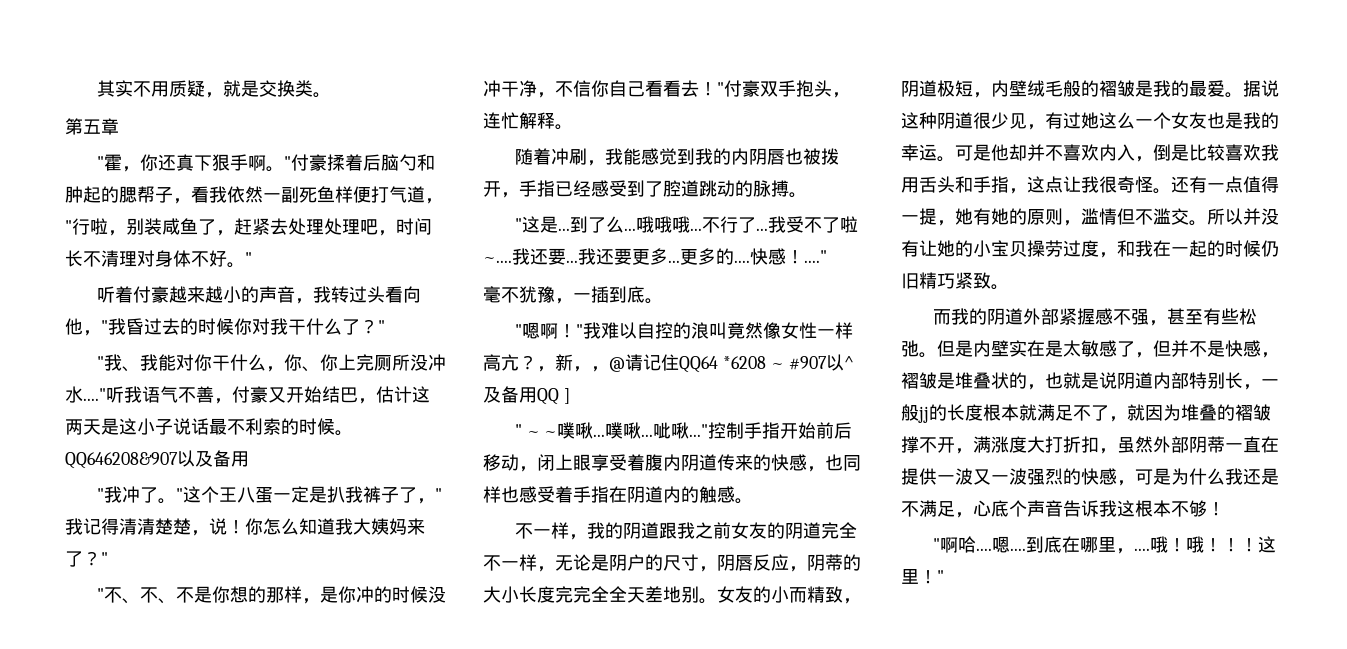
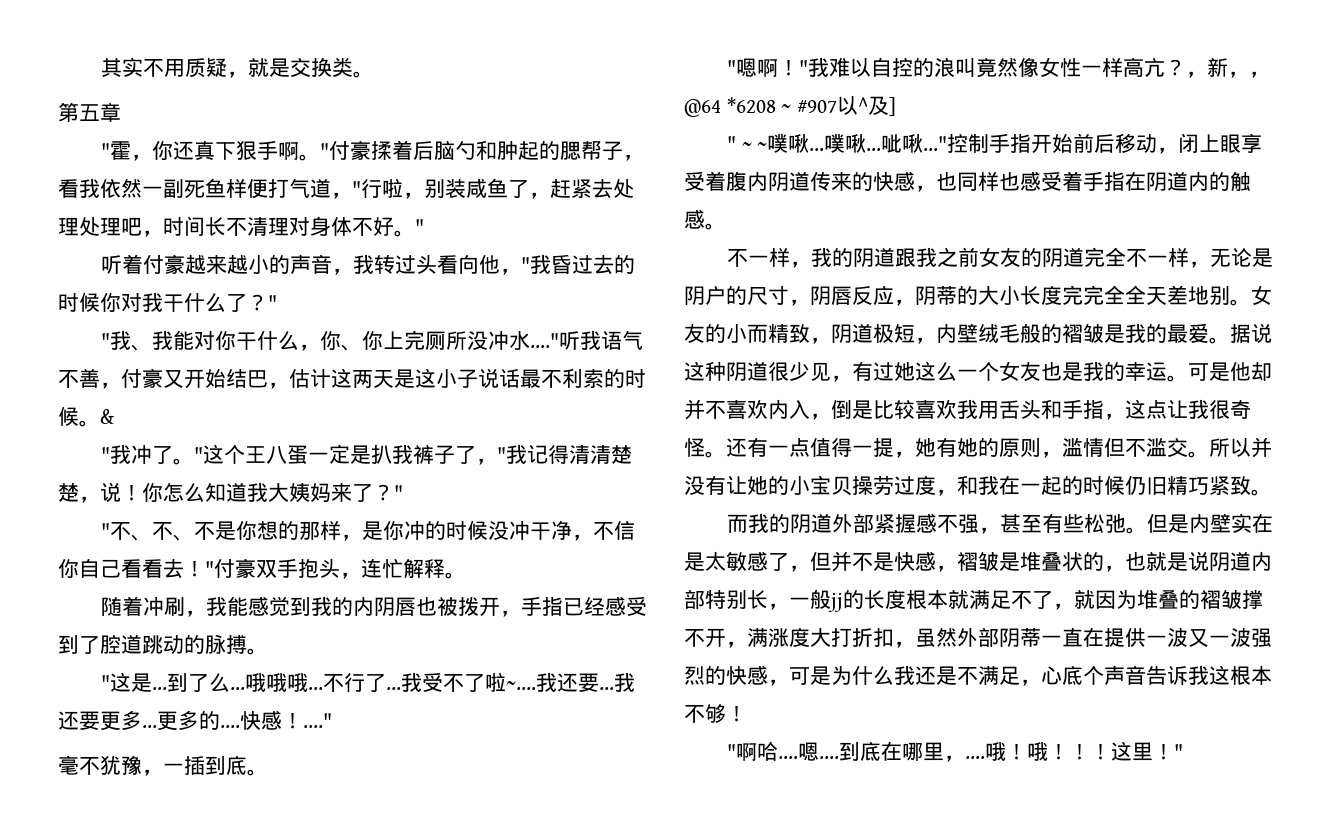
- QQ646208&907以及备用
+ &
- ，新，，@请记住QQ64 *6208 ~ #907以^及备用QQ ]
+ ，新，，@64 *6208 ~ #907以^及]

